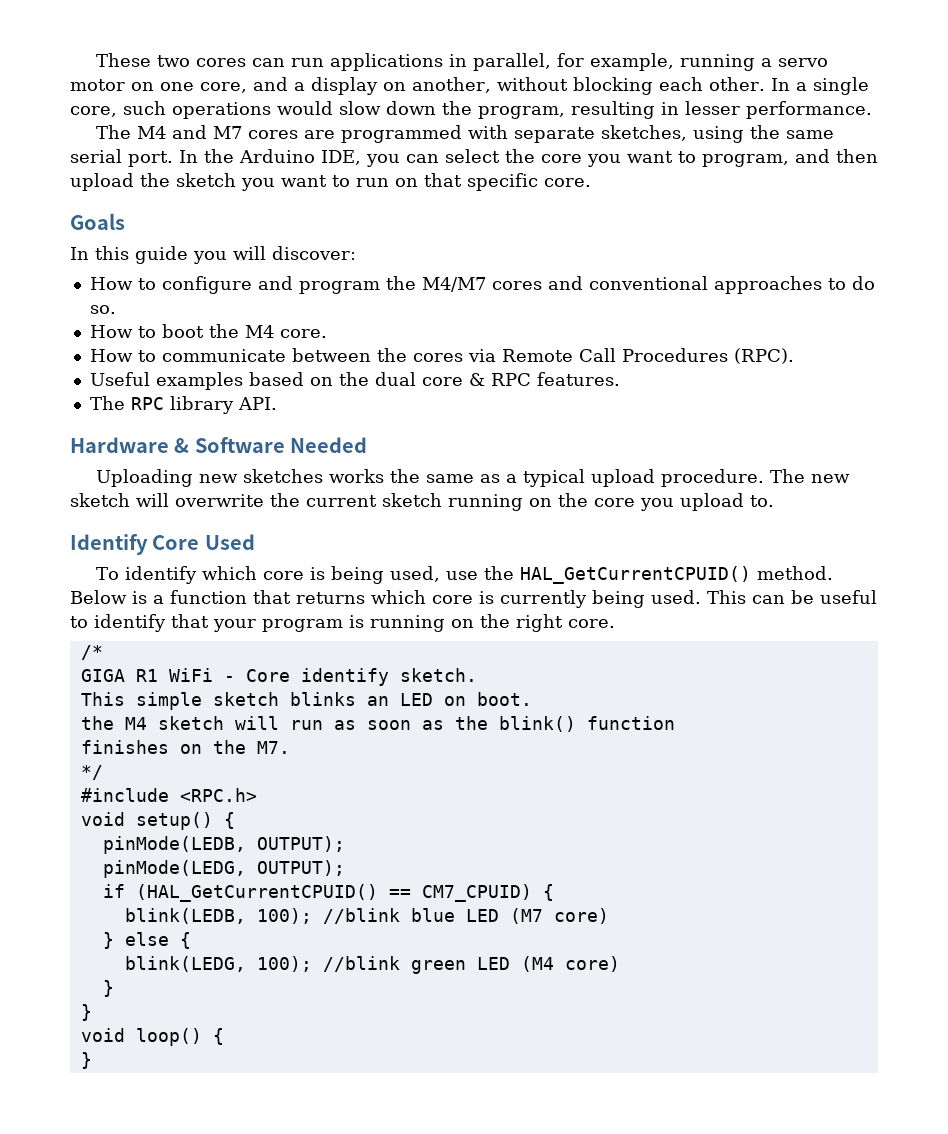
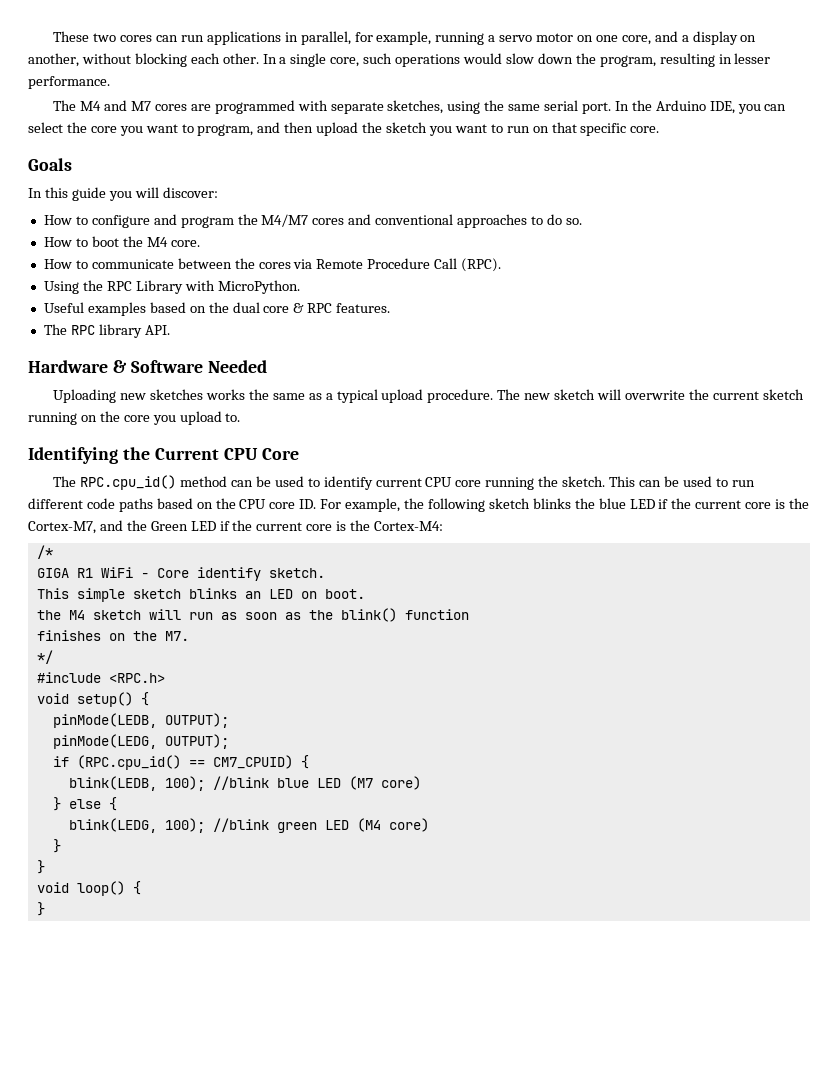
- How to communicate between the cores via Remote Call Procedures (RPC).
+ How to communicate between the cores via Remote Procedure Call (RPC).
+ Using the RPC Library with MicroPython.
- Identify Core Used
- To identify which core is being used, use the HAL_GetCurrentCPUID() method. Below is a function that returns which core is currently being used. This can be useful to identify that your program is running on the right core.
+ Identifying the Current CPU Core
+ The RPC.cpu_id() method can be used to identify current CPU core running the sketch. This can be used to run different code paths based on the CPU core ID. For example, the following sketch blinks the blue LED if the current core is the Cortex-M7, and the Green LED if the current core is the Cortex-M4:
- if (HAL_GetCurrentCPUID() == CM7_CPUID) {
+ if (RPC.cpu_id() == CM7_CPUID) {

